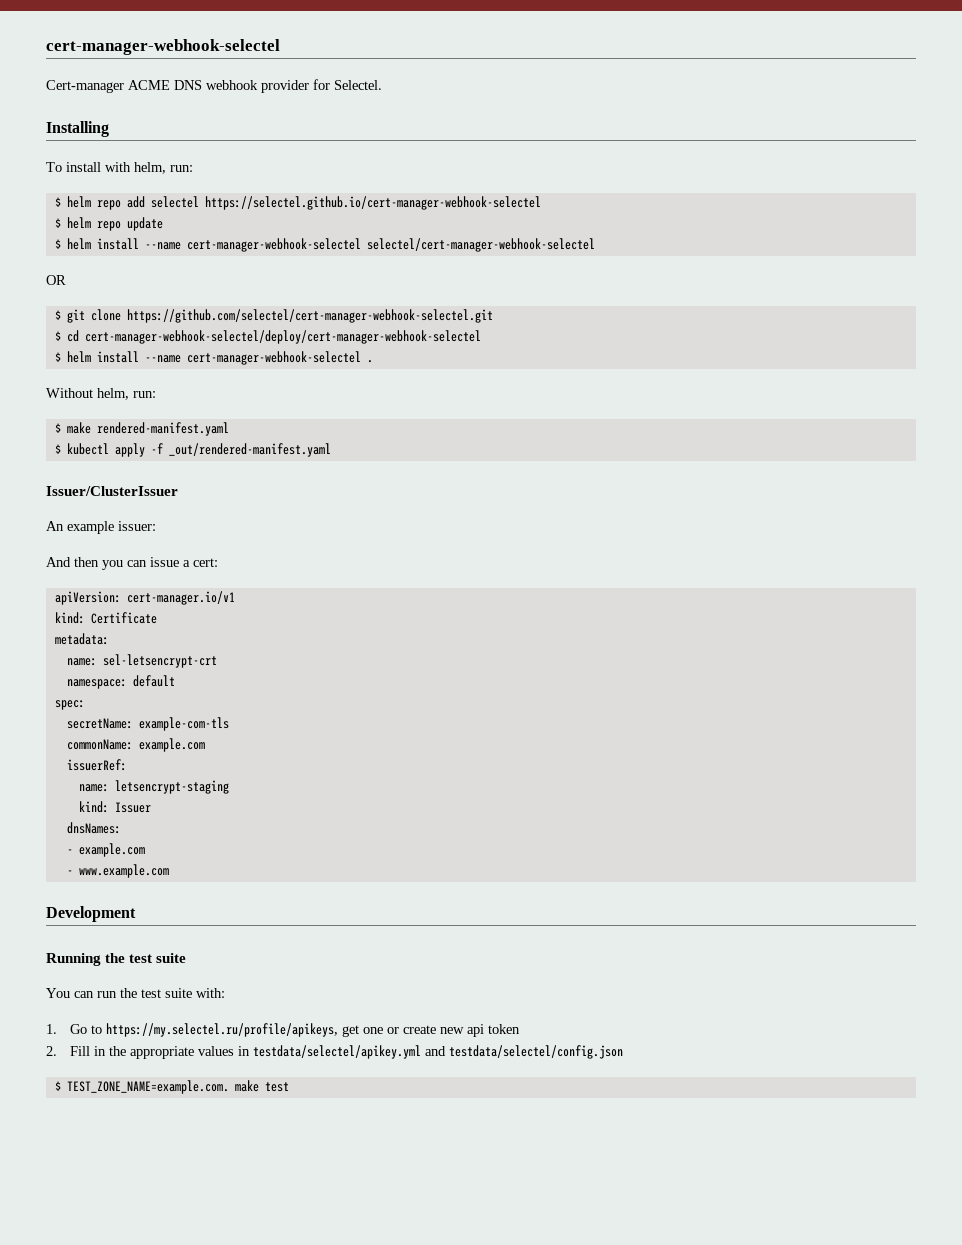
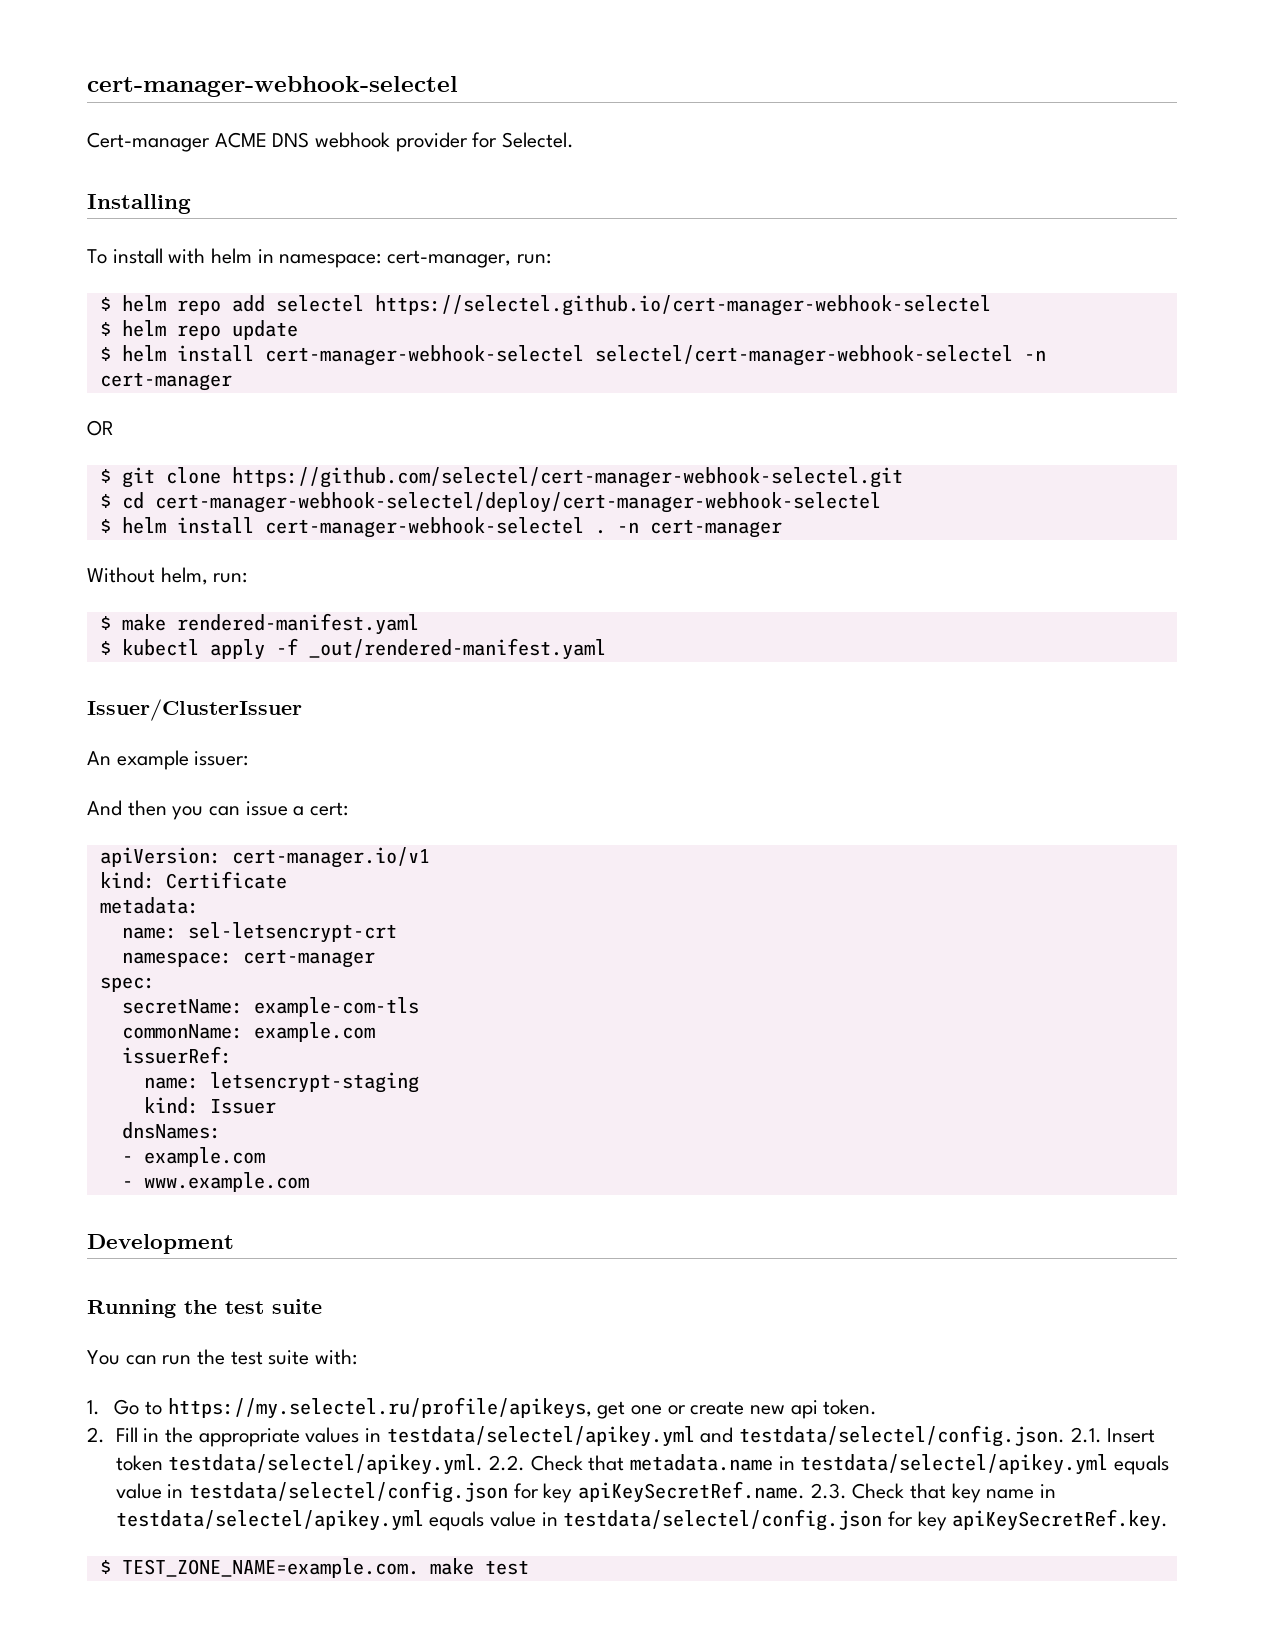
- To install with helm, run:
+ To install with helm in namespace: cert-manager, run:
- $ helm install --name cert-manager-webhook-selectel selectel/cert-manager-webhook-selectel
+ $ helm install cert-manager-webhook-selectel selectel/cert-manager-webhook-selectel -n cert-manager
- $ helm install --name cert-manager-webhook-selectel .
+ $ helm install cert-manager-webhook-selectel . -n cert-manager
- namespace: default
+ namespace: cert-manager
- 1. Go to https://my.selectel.ru/profile/apikeys, get one or create new api token
+ 1. Go to https://my.selectel.ru/profile/apikeys, get one or create new api token.
- 2. Fill in the appropriate values in testdata/selectel/apikey.yml and testdata/selectel/config.json
+ 2. Fill in the appropriate values in testdata/selectel/apikey.yml and testdata/selectel/config.json. 2.1. Insert token testdata/selectel/apikey.yml. 2.2. Check that metadata.name in testdata/selectel/apikey.yml equals value in testdata/selectel/config.json for key apiKeySecretRef.name. 2.3. Check that key name in testdata/selectel/apikey.yml equals value in testdata/selectel/config.json for key apiKeySecretRef.key.

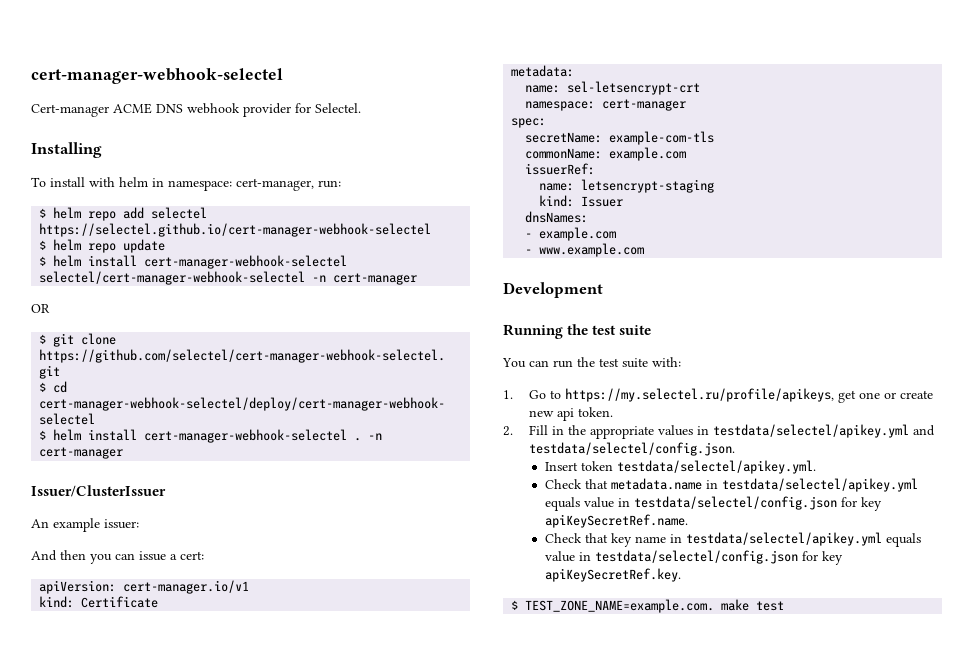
- Without helm, run:
- $ make rendered-manifest.yaml
- $ kubectl apply -f _out/rendered-manifest.yaml
- 2. Fill in the appropriate values in testdata/selectel/apikey.yml and testdata/selectel/config.json. 2.1. Insert token testdata/selectel/apikey.yml. 2.2. Check that metadata.name in testdata/selectel/apikey.yml equals value in testdata/selectel/config.json for key apiKeySecretRef.name. 2.3. Check that key name in testdata/selectel/apikey.yml equals value in testdata/selectel/config.json for key apiKeySecretRef.key.
+ 2. Fill in the appropriate values in testdata/selectel/apikey.yml and testdata/selectel/config.json.
+ Insert token testdata/selectel/apikey.yml.
+ Check that metadata.name in testdata/selectel/apikey.yml equals value in testdata/selectel/config.json for key apiKeySecretRef.name.
+ Check that key name in testdata/selectel/apikey.yml equals value in testdata/selectel/config.json for key apiKeySecretRef.key.

